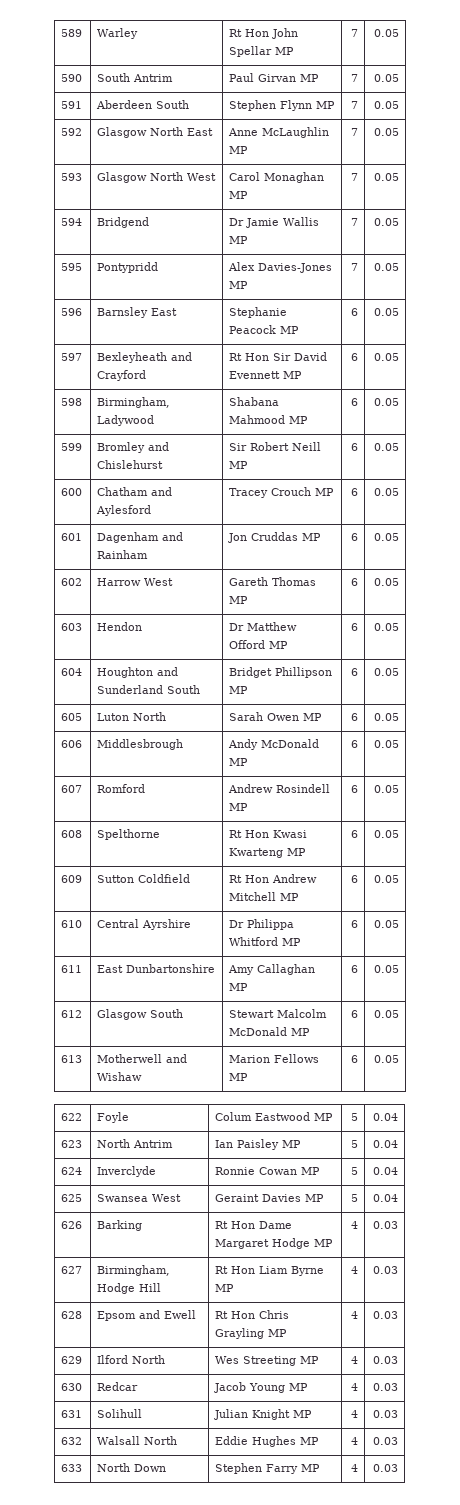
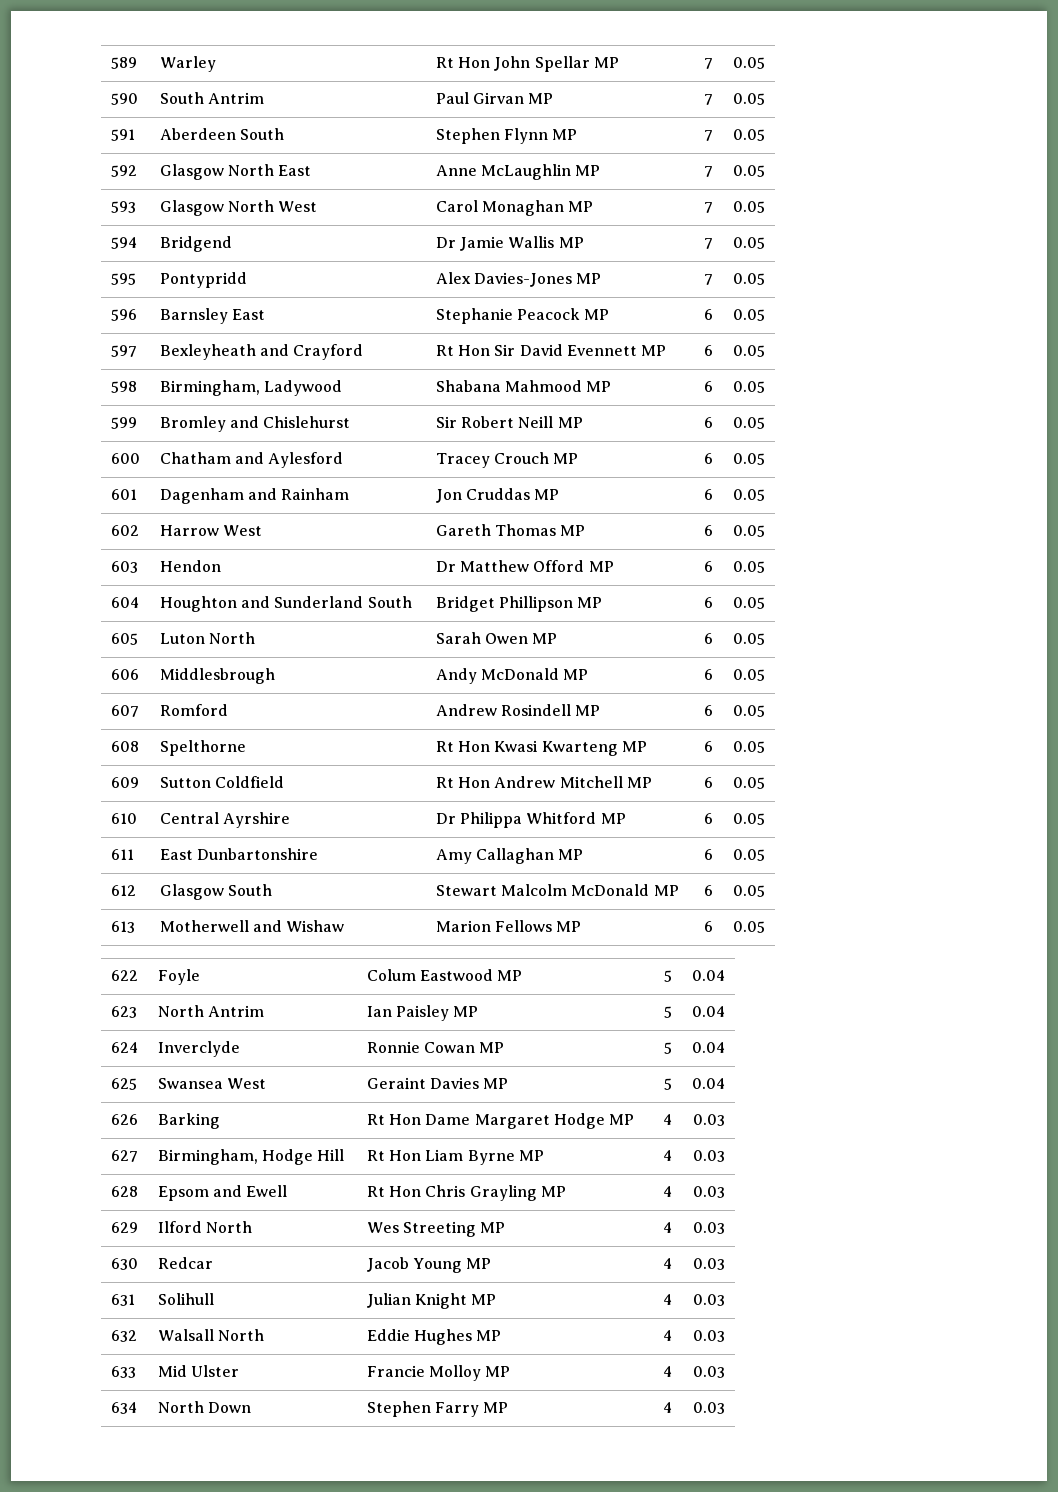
- 633 | North Down | Stephen Farry MP | 4 | 0.03
+ 633 | Mid Ulster | Francie Molloy MP | 4 | 0.03
+ 634 | North Down | Stephen Farry MP | 4 | 0.03

